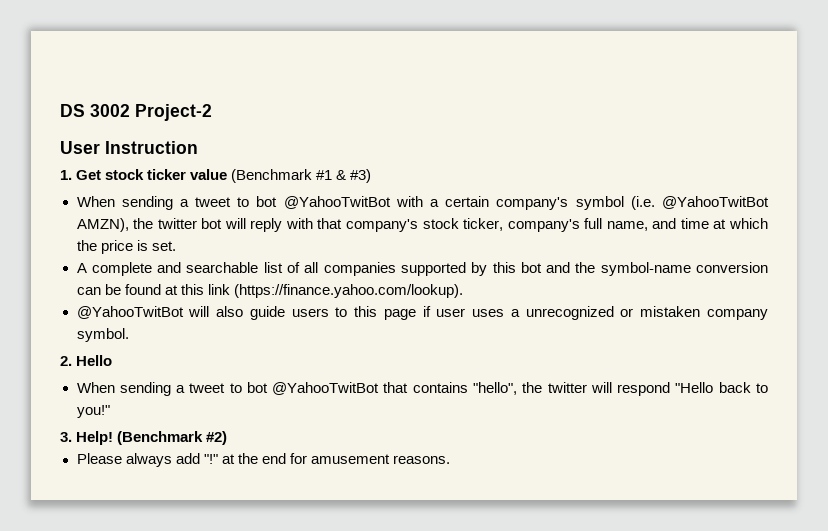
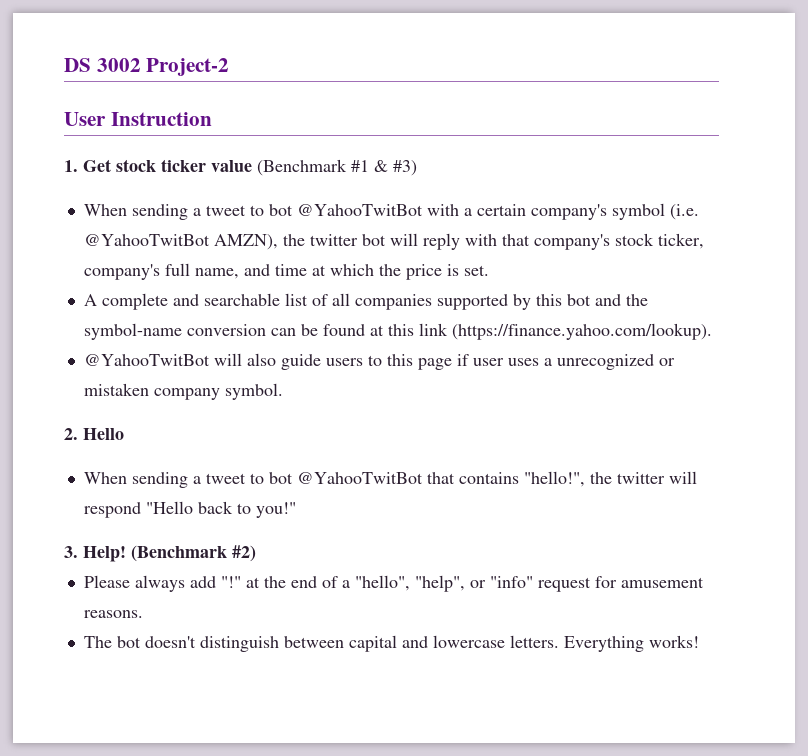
- When sending a tweet to bot @YahooTwitBot that contains "hello", the twitter will respond "Hello back to you!"
+ When sending a tweet to bot @YahooTwitBot that contains "hello!", the twitter will respond "Hello back to you!"
- Please always add "!" at the end for amusement reasons.
+ Please always add "!" at the end of a "hello", "help", or "info" request for amusement reasons.
+ The bot doesn't distinguish between capital and lowercase letters. Everything works!

